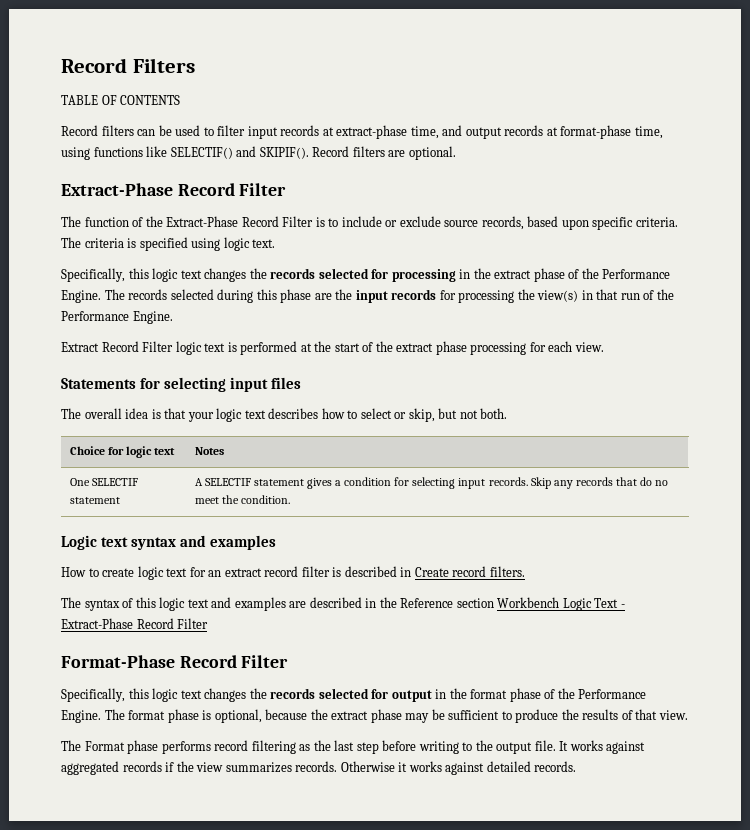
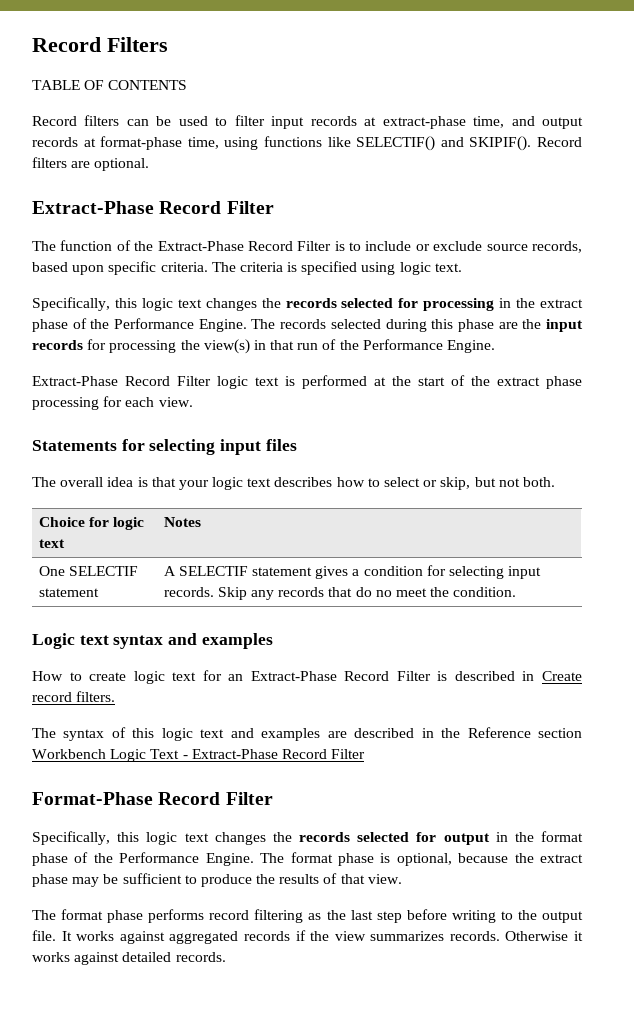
- Extract Record Filter logic text is performed at the start of the extract phase processing for each view.
+ Extract-Phase Record Filter logic text is performed at the start of the extract phase processing for each view.
- How to create logic text for an extract record filter is described in Create record filters.
+ How to create logic text for an Extract-Phase Record Filter is described in Create record filters.
- The Format phase performs record filtering as the last step before writing to the output file.
+ The format phase performs record filtering as the last step before writing to the output file.

